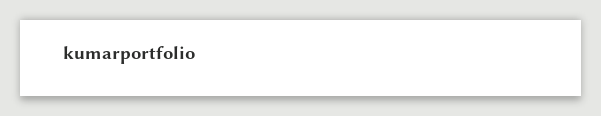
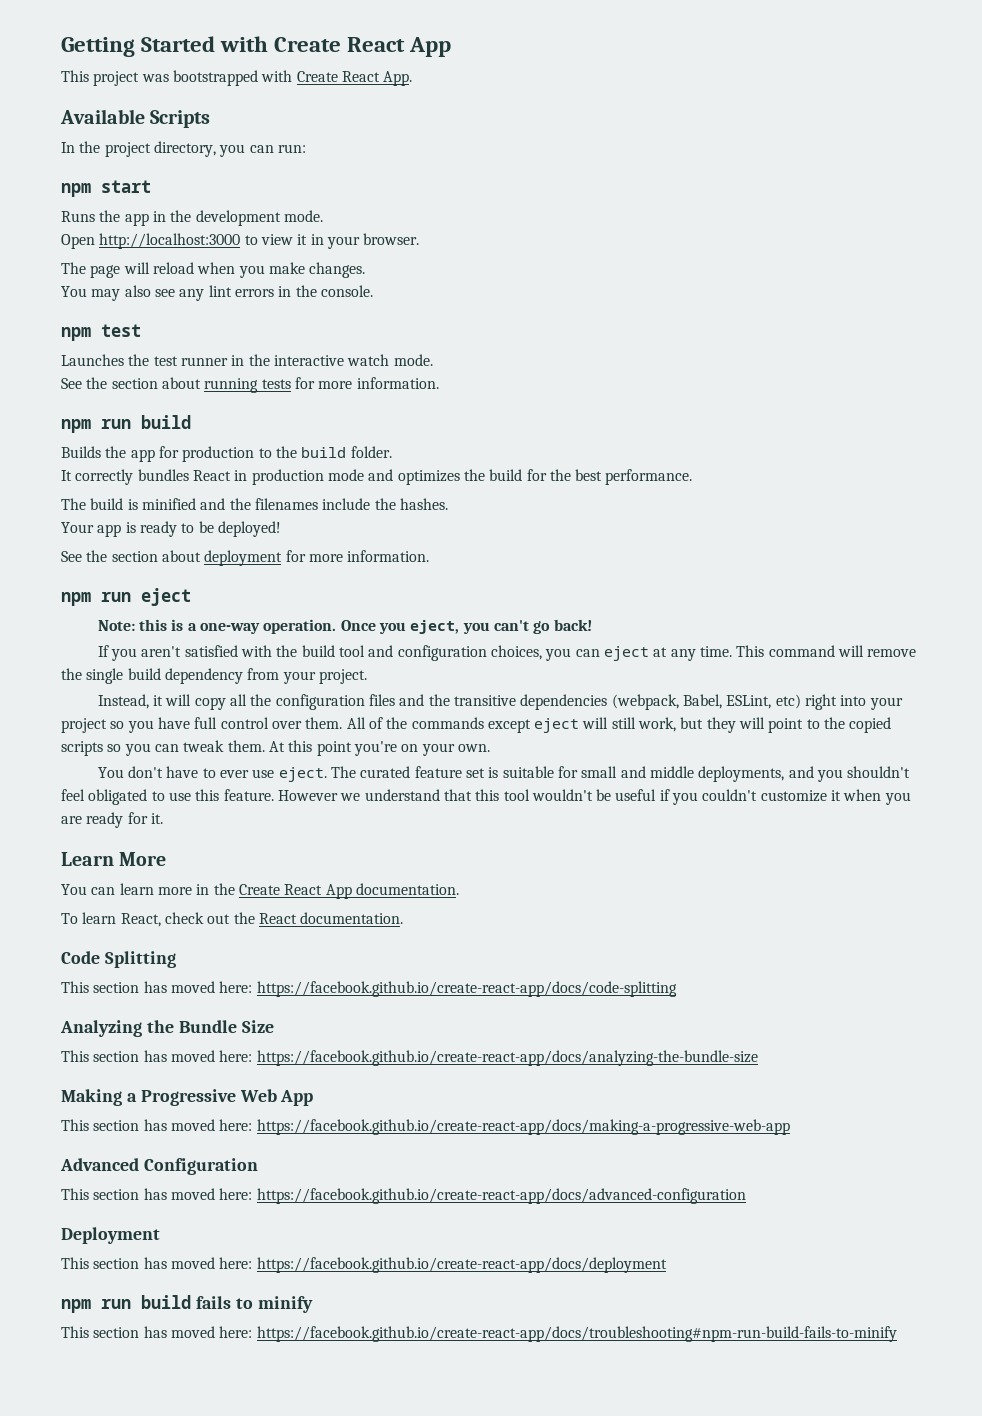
- kumarportfolio
+ Getting Started with Create React App
+ This project was bootstrapped with Create React App.
+ Available Scripts
+ In the project directory, you can run:
+ npm start
+ Runs the app in the development mode.
+ Open http://localhost:3000 to view it in your browser.
+ The page will reload when you make changes.
+ You may also see any lint errors in the console.
+ npm test
+ Launches the test runner in the interactive watch mode.
+ See the section about running tests for more information.
+ npm run build
+ Builds the app for production to the build folder.
+ It correctly bundles React in production mode and optimizes the build for the best performance.
+ The build is minified and the filenames include the hashes.
+ Your app is ready to be deployed!
+ See the section about deployment for more information.
+ npm run eject
+ Note: this is a one-way operation. Once you eject, you can't go back!
+ If you aren't satisfied with the build tool and configuration choices, you can eject at any time. This command will remove the single build dependency from your project.
+ Instead, it will copy all the configuration files and the transitive dependencies (webpack, Babel, ESLint, etc) right into your project so you have full control over them. All of the commands except eject will still work, but they will point to the copied scripts so you can tweak them. At this point you're on your own.
+ You don't have to ever use eject. The curated feature set is suitable for small and middle deployments, and you shouldn't feel obligated to use this feature. However we understand that this tool wouldn't be useful if you couldn't customize it when you are ready for it.
+ Learn More
+ You can learn more in the Create React App documentation.
+ To learn React, check out the React documentation.
+ Code Splitting
+ This section has moved here: https://facebook.github.io/create-react-app/docs/code-splitting
+ Analyzing the Bundle Size
+ This section has moved here: https://facebook.github.io/create-react-app/docs/analyzing-the-bundle-size
+ Making a Progressive Web App
+ This section has moved here: https://facebook.github.io/create-react-app/docs/making-a-progressive-web-app
+ Advanced Configuration
+ This section has moved here: https://facebook.github.io/create-react-app/docs/advanced-configuration
+ Deployment
+ This section has moved here: https://facebook.github.io/create-react-app/docs/deployment
+ npm run build fails to minify
+ This section has moved here: https://facebook.github.io/create-react-app/docs/troubleshooting#npm-run-build-fails-to-minify

